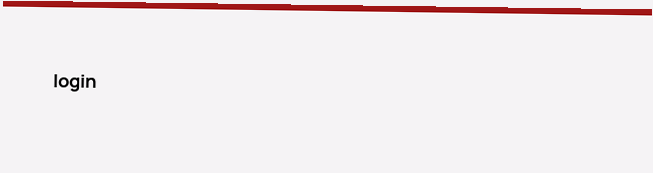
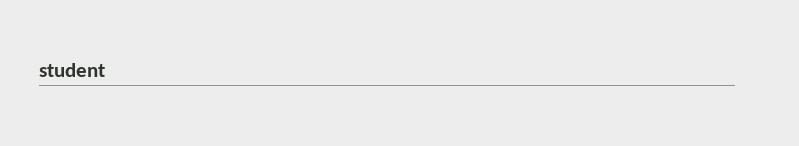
- login
+ student

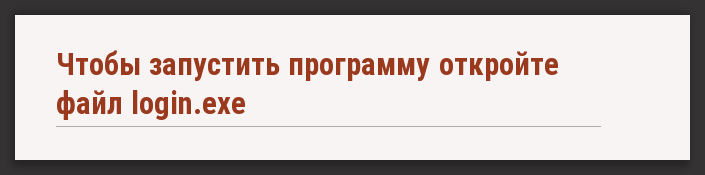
- student
+ Чтобы запустить программу откройте файл login.exe

